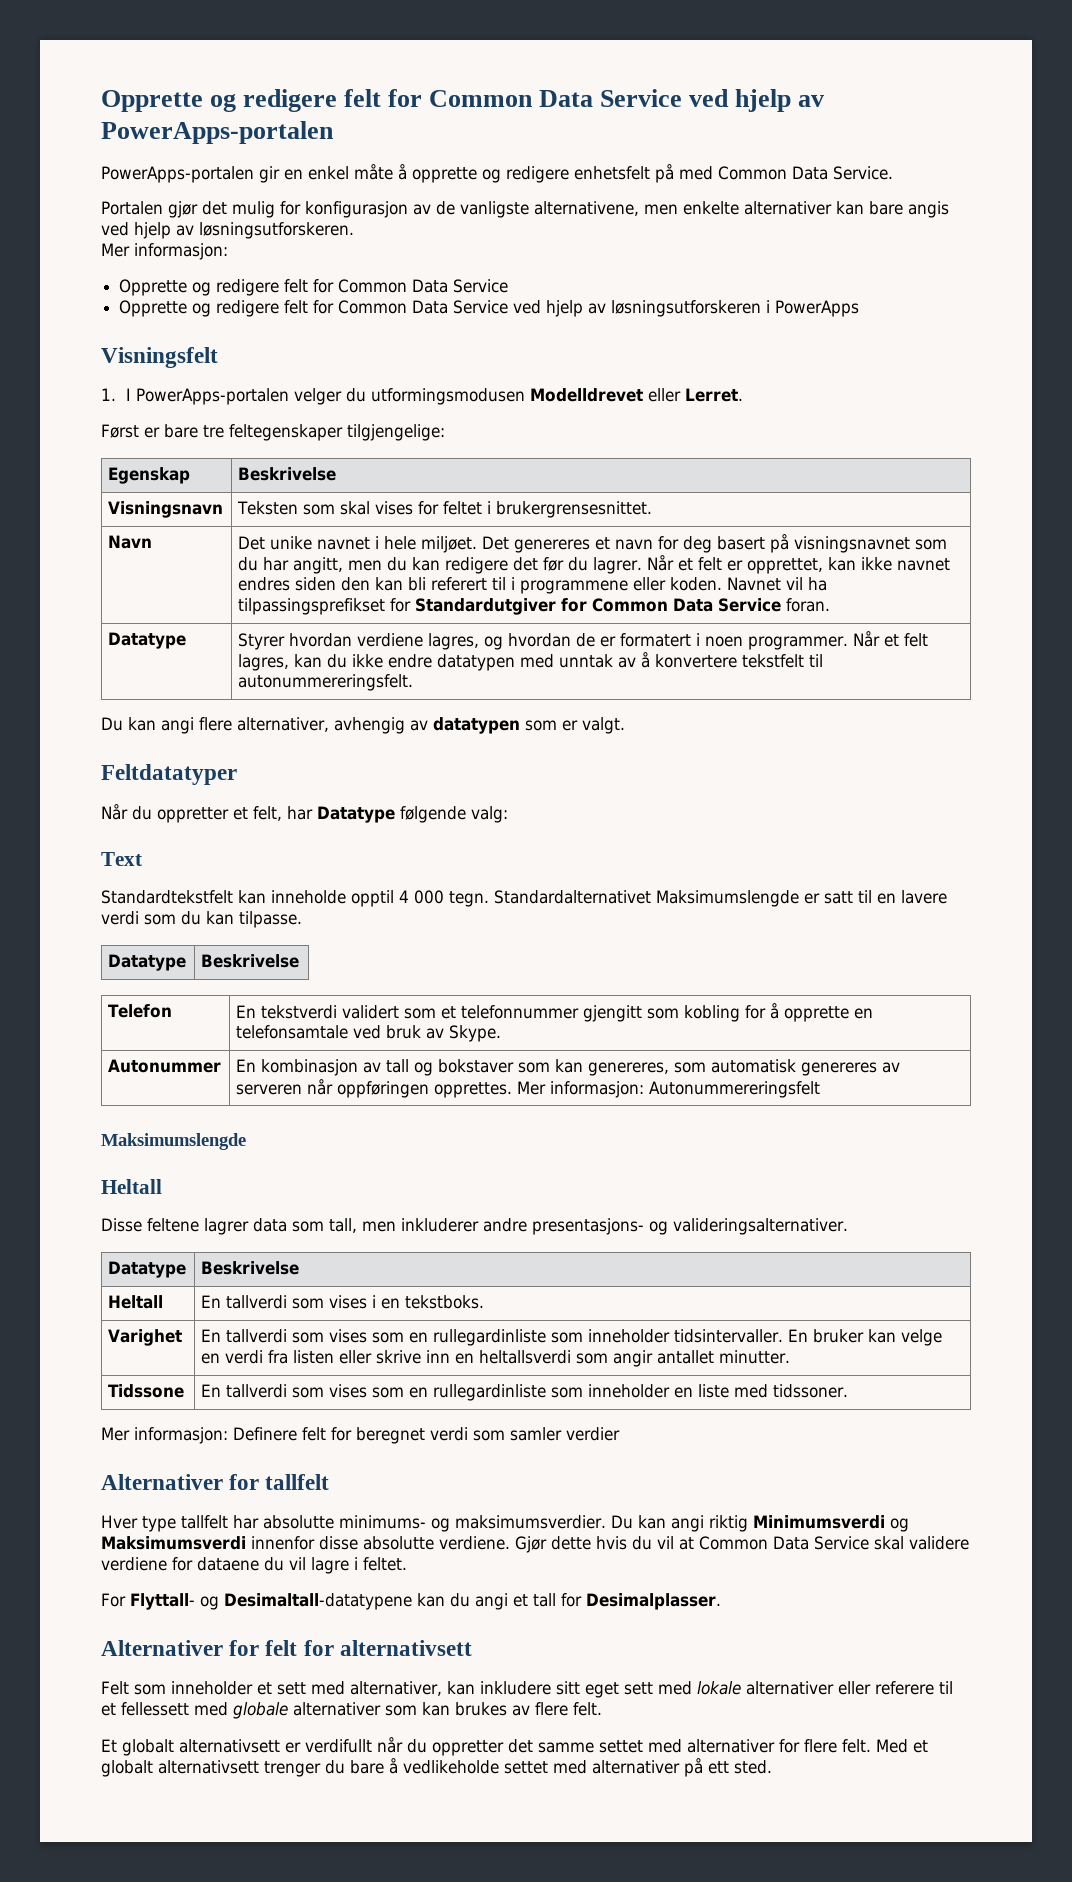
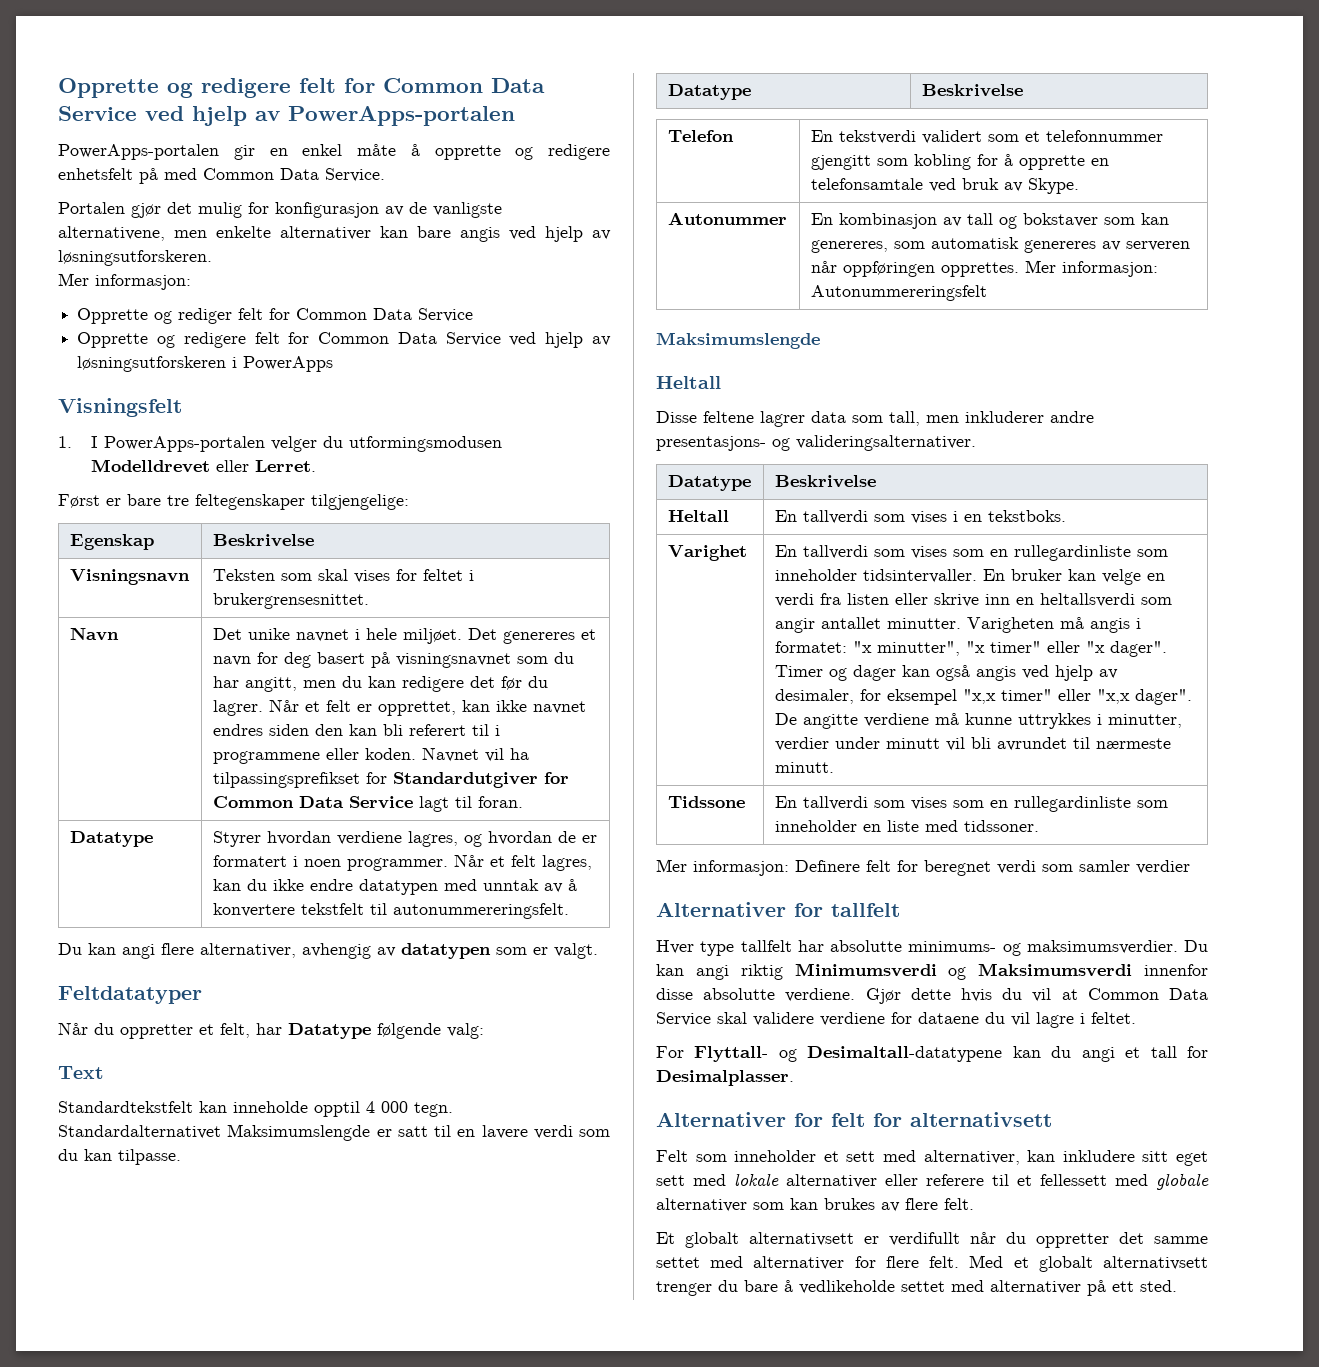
  Portalen gjør det mulig for konfigurasjon av de vanligste alternativene, men enkelte alternativer kan bare angis ved hjelp av løsningsutforskeren.
  Mer informasjon:
- Opprette og redigere felt for Common Data Service
+ Opprette og rediger felt for Common Data Service
- Navnet vil ha tilpassingsprefikset for Standardutgiver for Common Data Service foran.
+ Navnet vil ha tilpassingsprefikset for Standardutgiver for Common Data Service lagt til foran.
+ Varigheten må angis i formatet: "x minutter", "x timer" eller "x dager". Timer og dager kan også angis ved hjelp av desimaler, for eksempel "x,x timer" eller "x,x dager". De angitte verdiene må kunne uttrykkes i minutter, verdier under minutt vil bli avrundet til nærmeste minutt.

